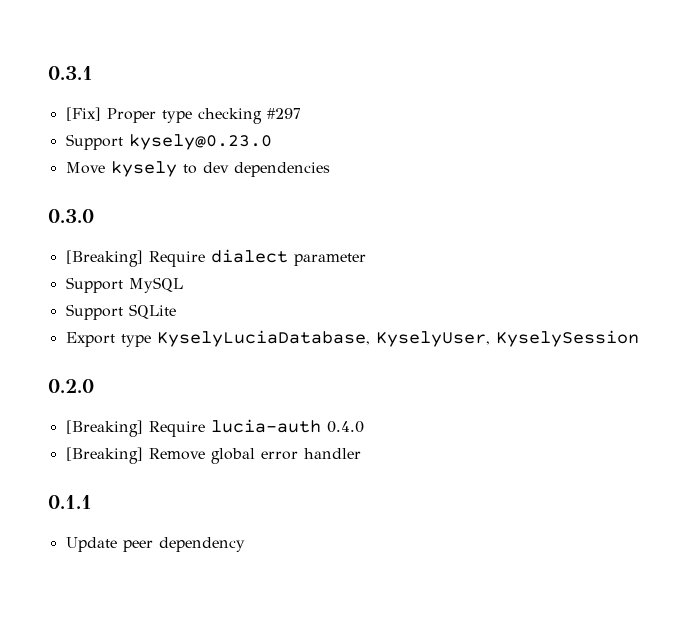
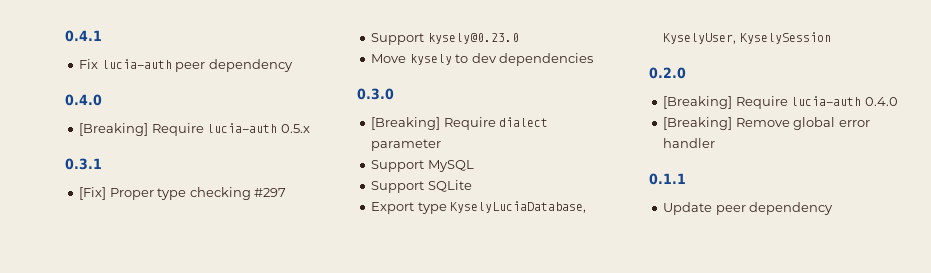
+ 0.4.1
+ Fix lucia-auth peer dependency
+ 0.4.0
+ [Breaking] Require lucia-auth 0.5.x

